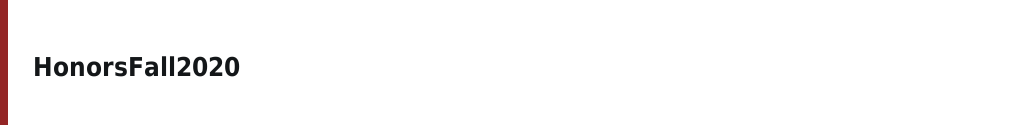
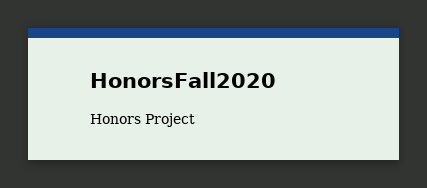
+ Honors Project

